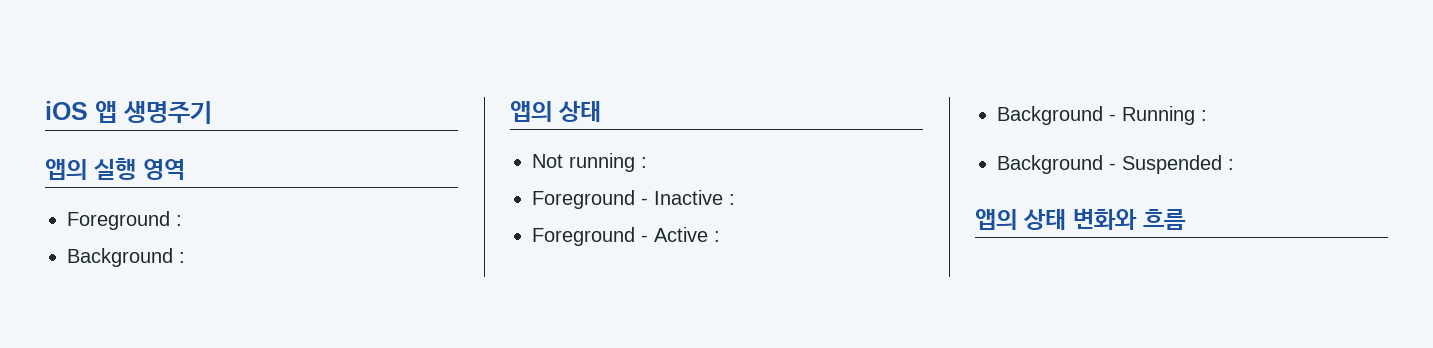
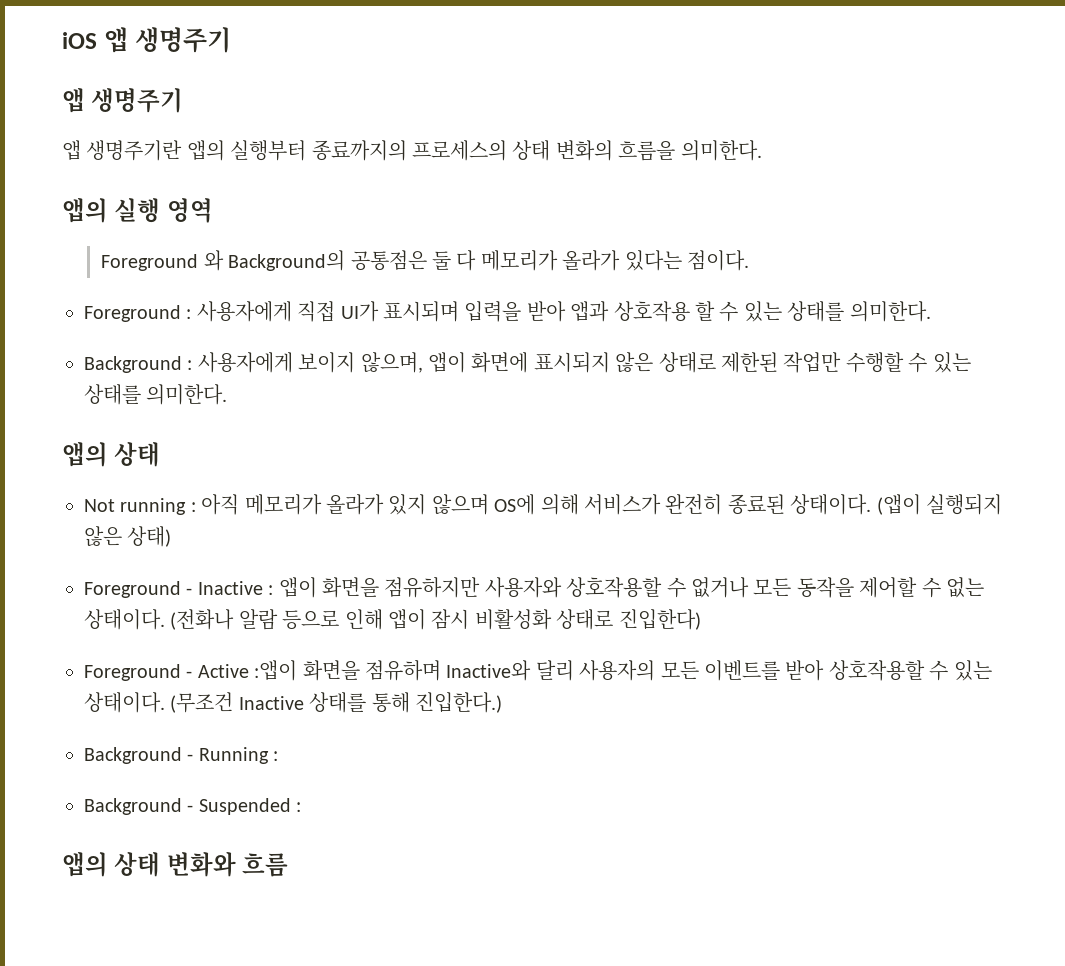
  iOS 앱 생명주기
+ 앱 생명주기
+ 앱 생명주기란 앱의 실행부터 종료까지의 프로세스의 상태 변화의 흐름을 의미한다.
  앱의 실행 영역
- Foreground :
- Background :
+ Foreground 와 Background의 공통점은 둘 다 메모리가 올라가 있다는 점이다.
+ Foreground : 사용자에게 직접 UI가 표시되며 입력을 받아 앱과 상호작용 할 수 있는 상태를 의미한다.
+ Background : 사용자에게 보이지 않으며, 앱이 화면에 표시되지 않은 상태로 제한된 작업만 수행할 수 있는 상태를 의미한다.
- Not running :
- Foreground - Inactive :
- Foreground - Active :
+ Not running : 아직 메모리가 올라가 있지 않으며 OS에 의해 서비스가 완전히 종료된 상태이다. (앱이 실행되지 않은 상태)
+ Foreground - Inactive : 앱이 화면을 점유하지만 사용자와 상호작용할 수 없거나 모든 동작을 제어할 수 없는 상태이다. (전화나 알람 등으로 인해 앱이 잠시 비활성화 상태로 진입한다)
+ Foreground - Active :앱이 화면을 점유하며 Inactive와 달리 사용자의 모든 이벤트를 받아 상호작용할 수 있는 상태이다. (무조건 Inactive 상태를 통해 진입한다.)

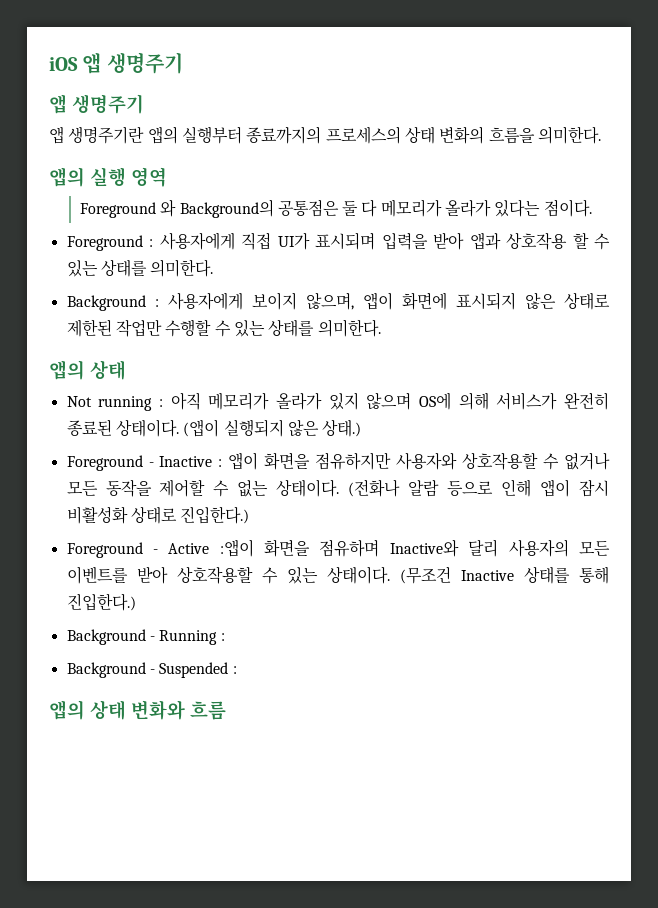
- (앱이 실행되지 않은 상태)
+ (앱이 실행되지 않은 상태.)
- (전화나 알람 등으로 인해 앱이 잠시 비활성화 상태로 진입한다)
+ (전화나 알람 등으로 인해 앱이 잠시 비활성화 상태로 진입한다.)

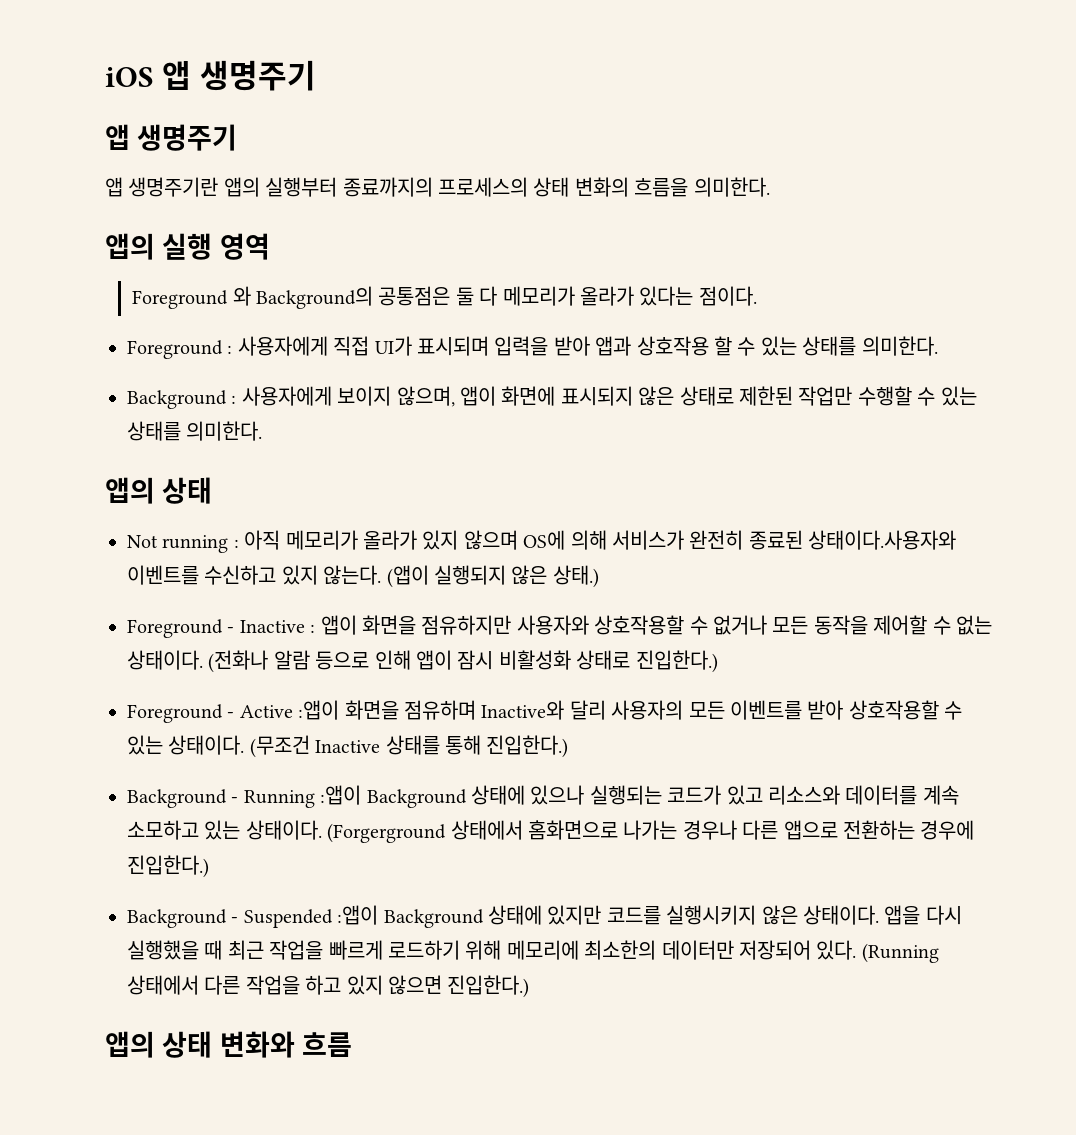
- Not running : 아직 메모리가 올라가 있지 않으며 OS에 의해 서비스가 완전히 종료된 상태이다.
+ Not running : 아직 메모리가 올라가 있지 않으며 OS에 의해 서비스가 완전히 종료된 상태이다.사용자와 이벤트를 수신하고 있지 않는다.
- Background - Running :
- Background - Suspended :
+ Background - Running :앱이 Background 상태에 있으나 실행되는 코드가 있고 리소스와 데이터를 계속 소모하고 있는 상태이다. (Forgerground 상태에서 홈화면으로 나가는 경우나 다른 앱으로 전환하는 경우에 진입한다.)
+ Background - Suspended :앱이 Background 상태에 있지만 코드를 실행시키지 않은 상태이다. 앱을 다시 실행했을 때 최근 작업을 빠르게 로드하기 위해 메모리에 최소한의 데이터만 저장되어 있다. (Running 상태에서 다른 작업을 하고 있지 않으면 진입한다.)

